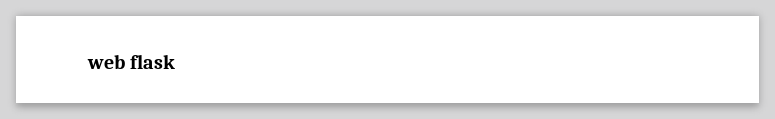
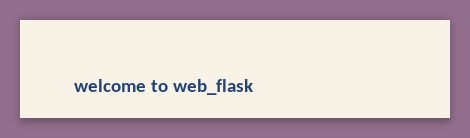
- web flask
+ welcome to web_flask

